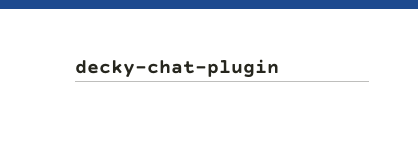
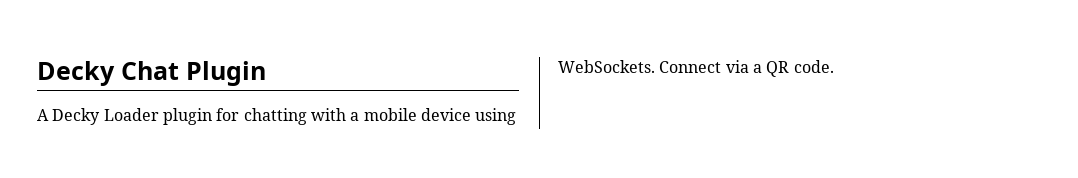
- decky-chat-plugin
+ Decky Chat Plugin
+ A Decky Loader plugin for chatting with a mobile device using WebSockets. Connect via a QR code.

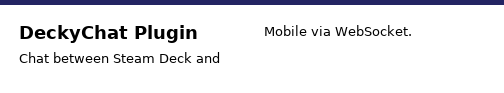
- Decky Chat Plugin
+ DeckyChat Plugin
- A Decky Loader plugin for chatting with a mobile device using WebSockets. Connect via a QR code.
+ Chat between Steam Deck and Mobile via WebSocket.

